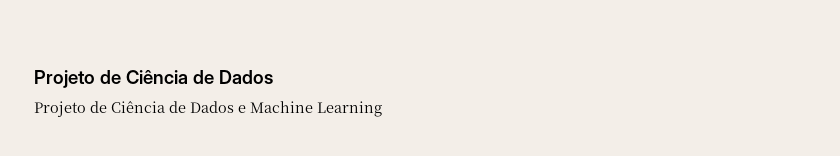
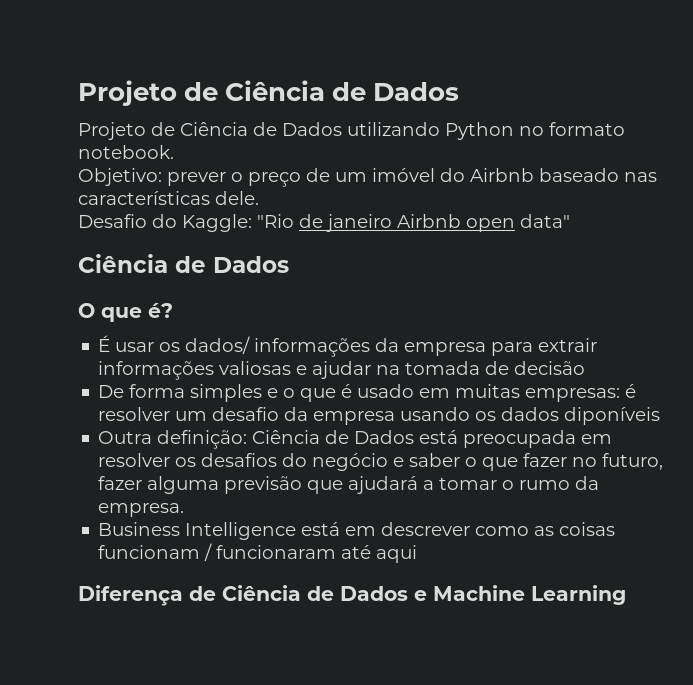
- Projeto de Ciência de Dados e Machine Learning
+ Projeto de Ciência de Dados utilizando Python no formato notebook.
+ Objetivo: prever o preço de um imóvel do Airbnb baseado nas características dele.
+ Desafio do Kaggle: "Rio de janeiro Airbnb open data"
+ Ciência de Dados
+ O que é?
+ É usar os dados/ informações da empresa para extrair informações valiosas e ajudar na tomada de decisão
+ De forma simples e o que é usado em muitas empresas: é resolver um desafio da empresa usando os dados diponíveis
+ Outra definição: Ciência de Dados está preocupada em resolver os desafios do negócio e saber o que fazer no futuro, fazer alguma previsão que ajudará a tomar o rumo da empresa.
+ Business Intelligence está em descrever como as coisas funcionam / funcionaram até aqui
+ Diferença de Ciência de Dados e Machine Learning

